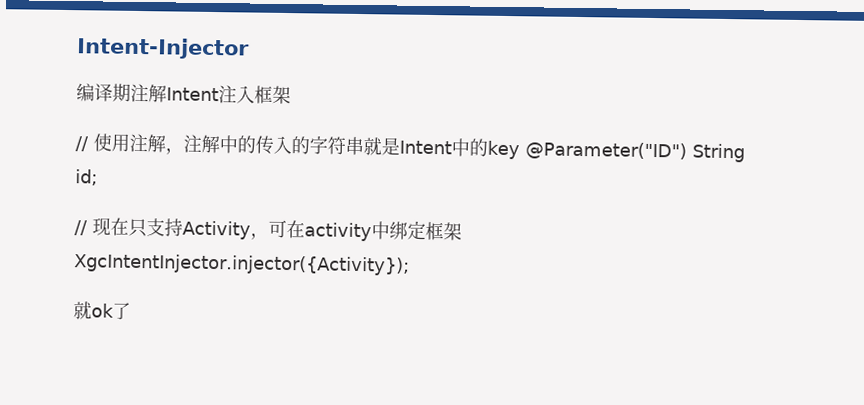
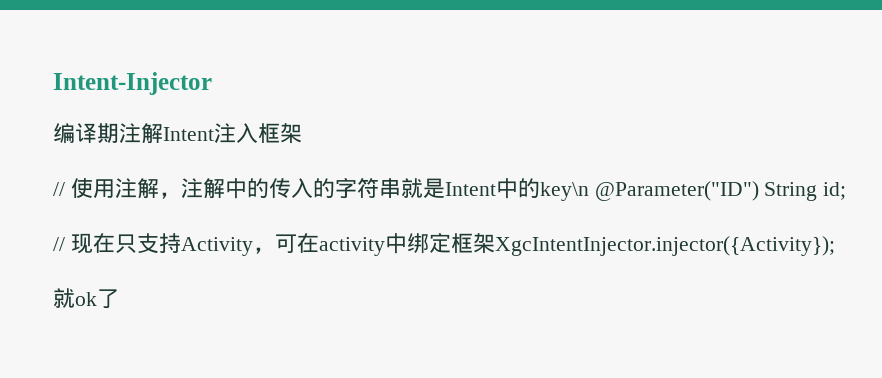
- // 使用注解，注解中的传入的字符串就是Intent中的key @Parameter("ID") String id;
+ // 使用注解，注解中的传入的字符串就是Intent中的key\n @Parameter("ID") String id;

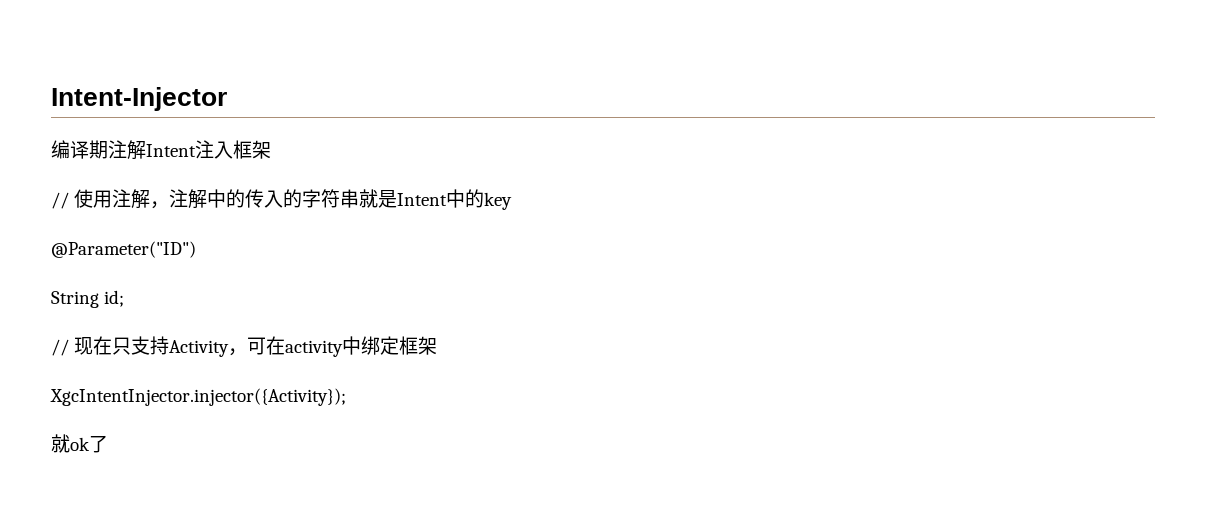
- // 使用注解，注解中的传入的字符串就是Intent中的key\n @Parameter("ID") String id;
+ // 使用注解，注解中的传入的字符串就是Intent中的key
+ @Parameter("ID")
+ String id;
- // 现在只支持Activity，可在activity中绑定框架XgcIntentInjector.injector({Activity});
+ // 现在只支持Activity，可在activity中绑定框架
+ XgcIntentInjector.injector({Activity});

